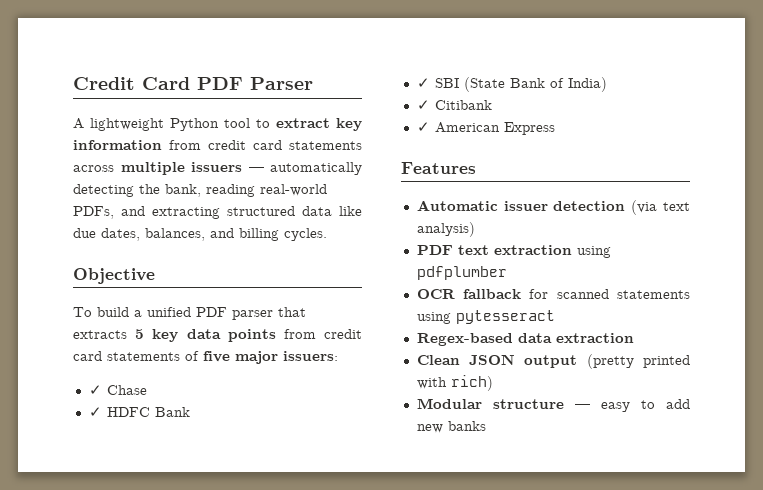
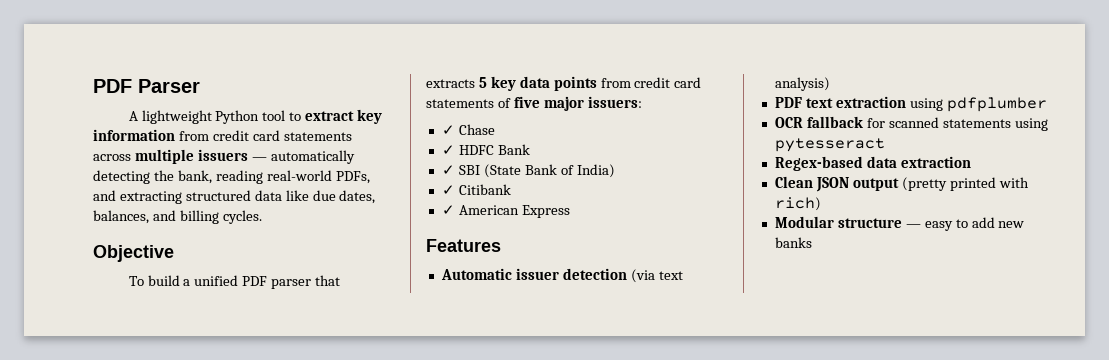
- Credit Card PDF Parser
+ PDF Parser

